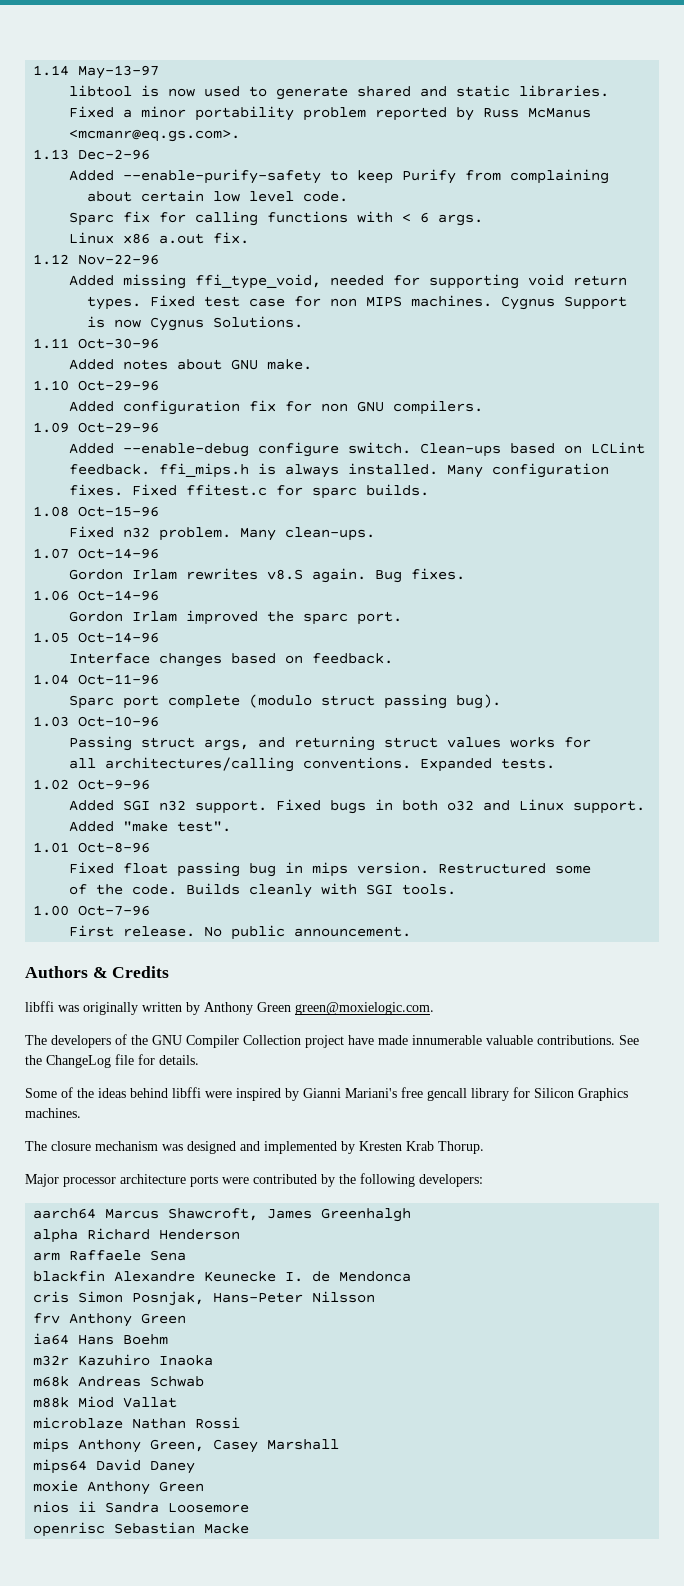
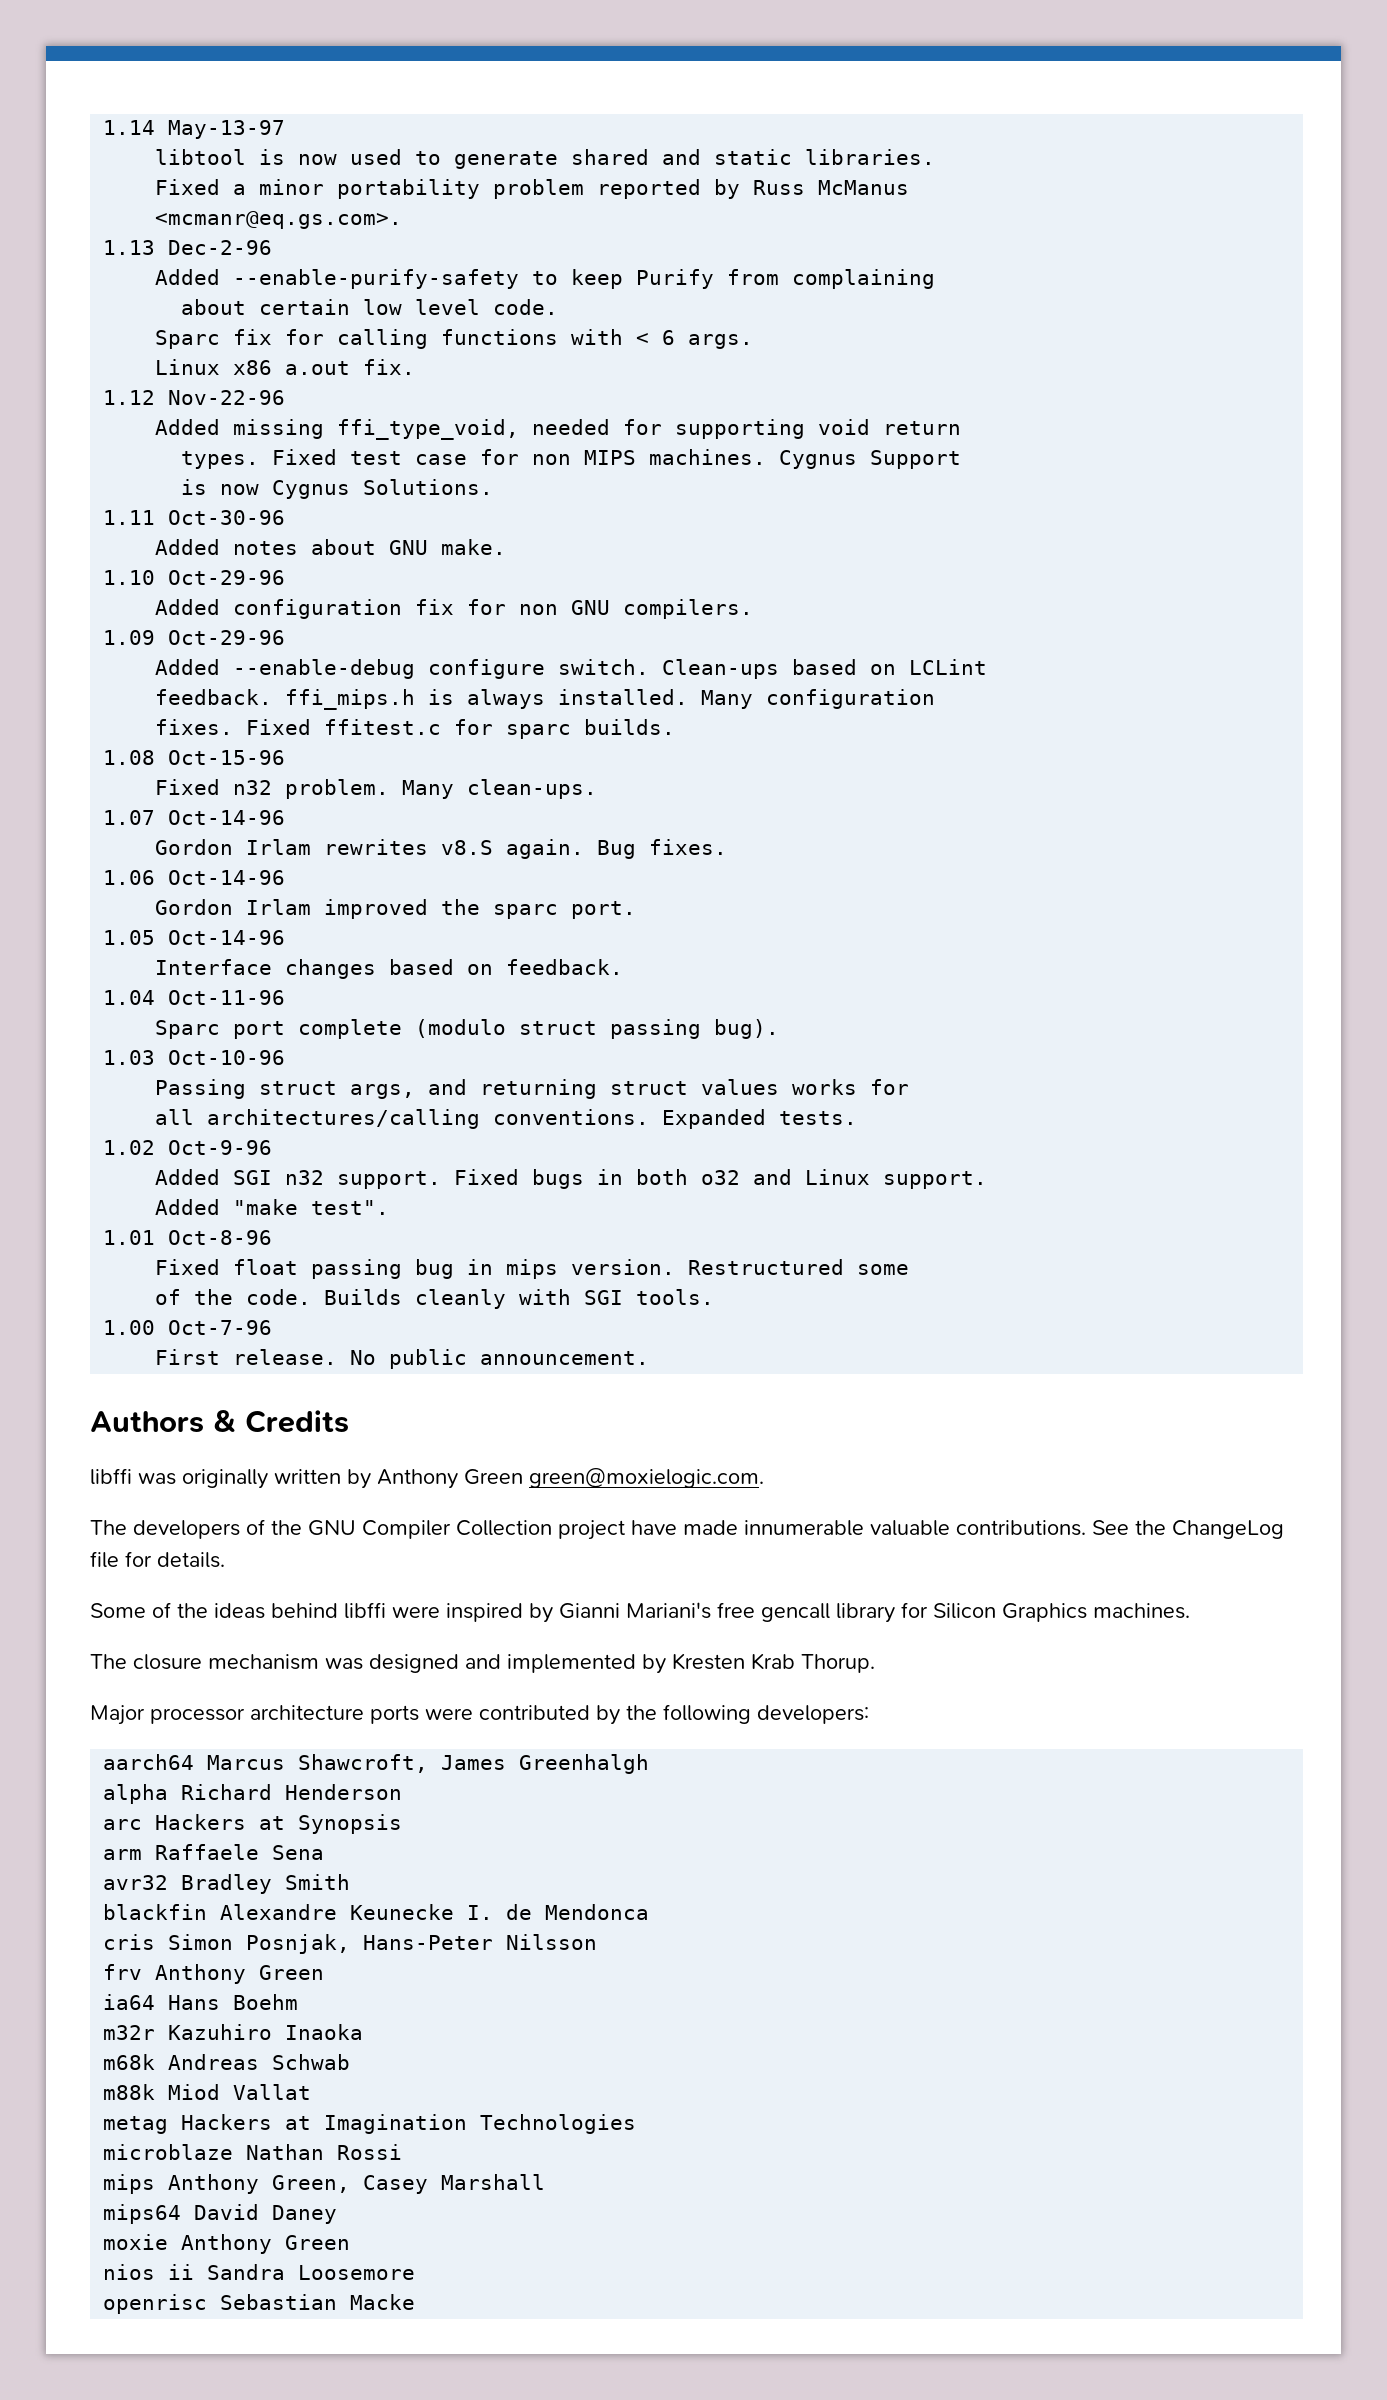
+ arc Hackers at Synopsis
+ avr32 Bradley Smith
+ metag Hackers at Imagination Technologies

